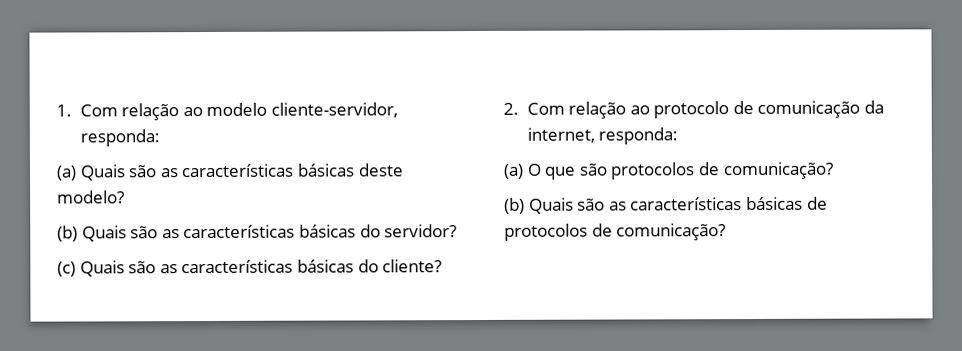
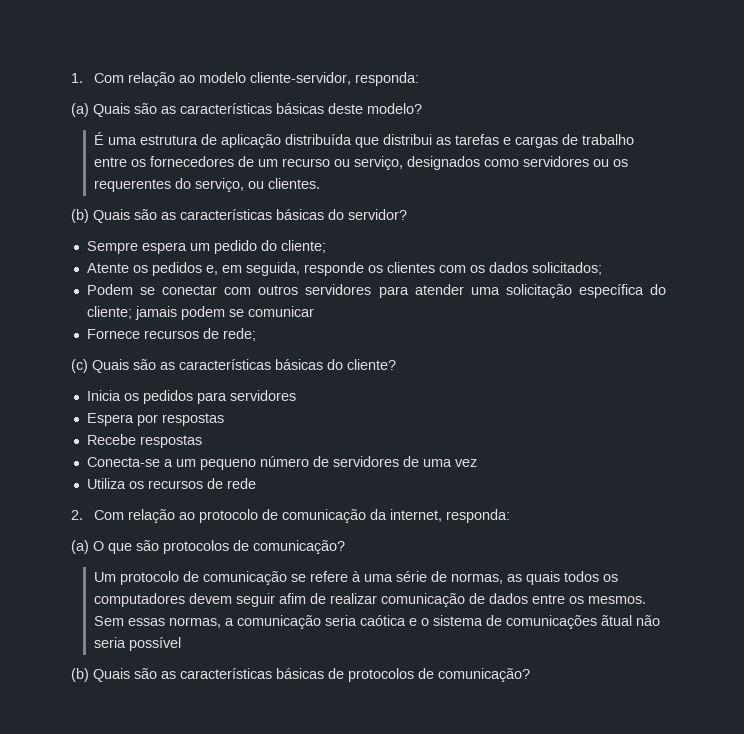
+ É uma estrutura de aplicação distribuída que distribui as tarefas e cargas de trabalho entre os fornecedores de um recurso ou serviço, designados como servidores ou os requerentes do serviço, ou clientes.
+ Sempre espera um pedido do cliente;
+ Atente os pedidos e, em seguida, responde os clientes com os dados solicitados;
+ Podem se conectar com outros servidores para atender uma solicitação específica do cliente; jamais podem se comunicar
+ Fornece recursos de rede;
+ Inicia os pedidos para servidores
+ Espera por respostas
+ Recebe respostas
+ Conecta-se a um pequeno número de servidores de uma vez
+ Utiliza os recursos de rede
+ Um protocolo de comunicação se refere à uma série de normas, as quais todos os computadores devem seguir afim de realizar comunicação de dados entre os mesmos. Sem essas normas, a comunicação seria caótica e o sistema de comunicações ãtual não seria possível

